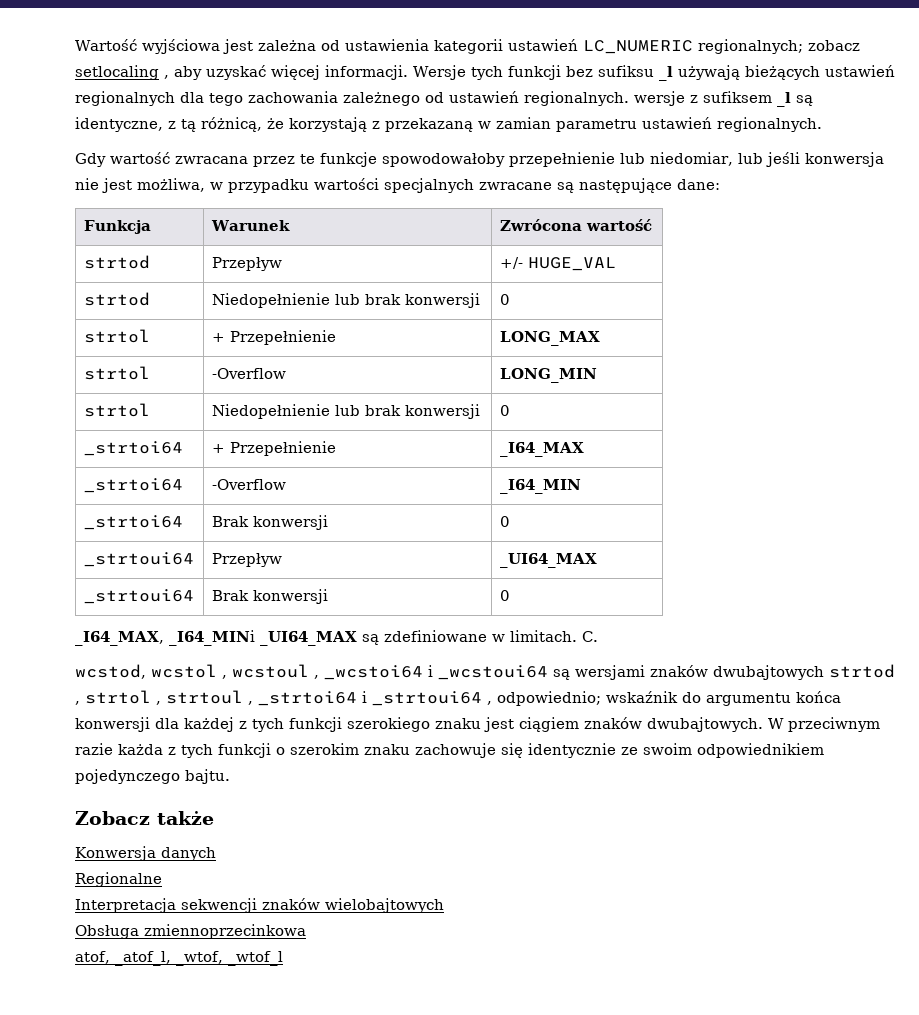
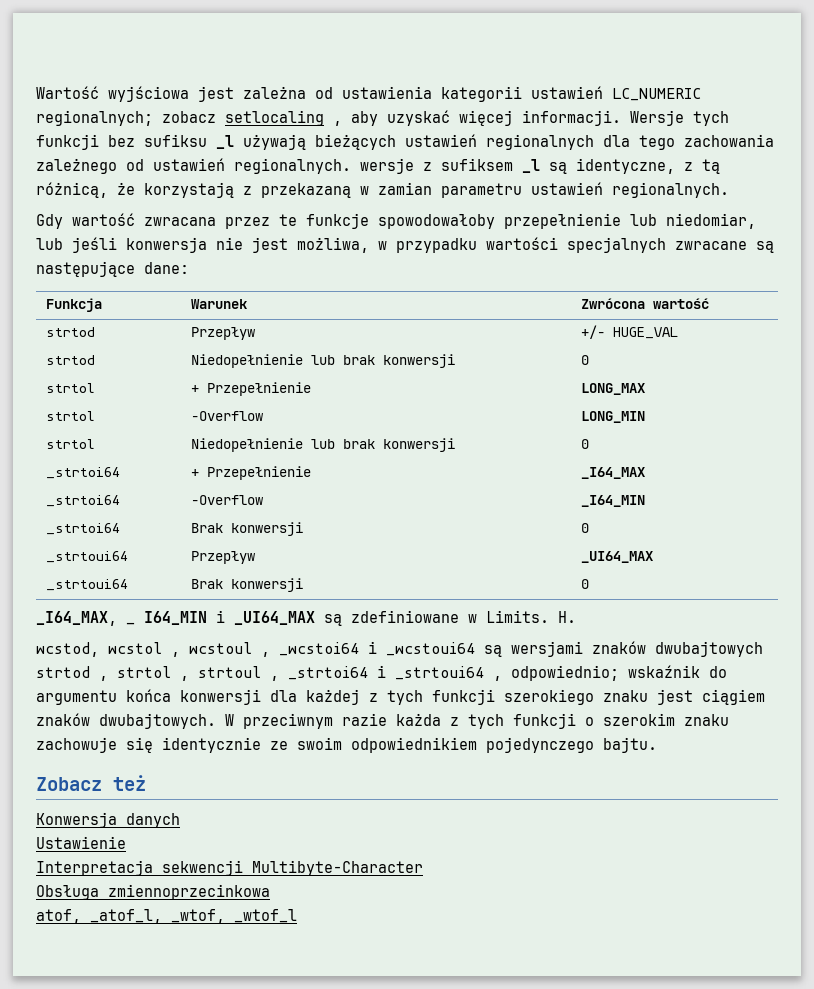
- _I64_MAX, _I64_MINi _UI64_MAX są zdefiniowane w limitach. C.
+ _I64_MAX, _ I64_MIN i _UI64_MAX są zdefiniowane w Limits. H.
- Zobacz także
+ Zobacz też
- Regionalne
+ Ustawienie
- Interpretacja sekwencji znaków wielobajtowych
+ Interpretacja sekwencji Multibyte-Character

